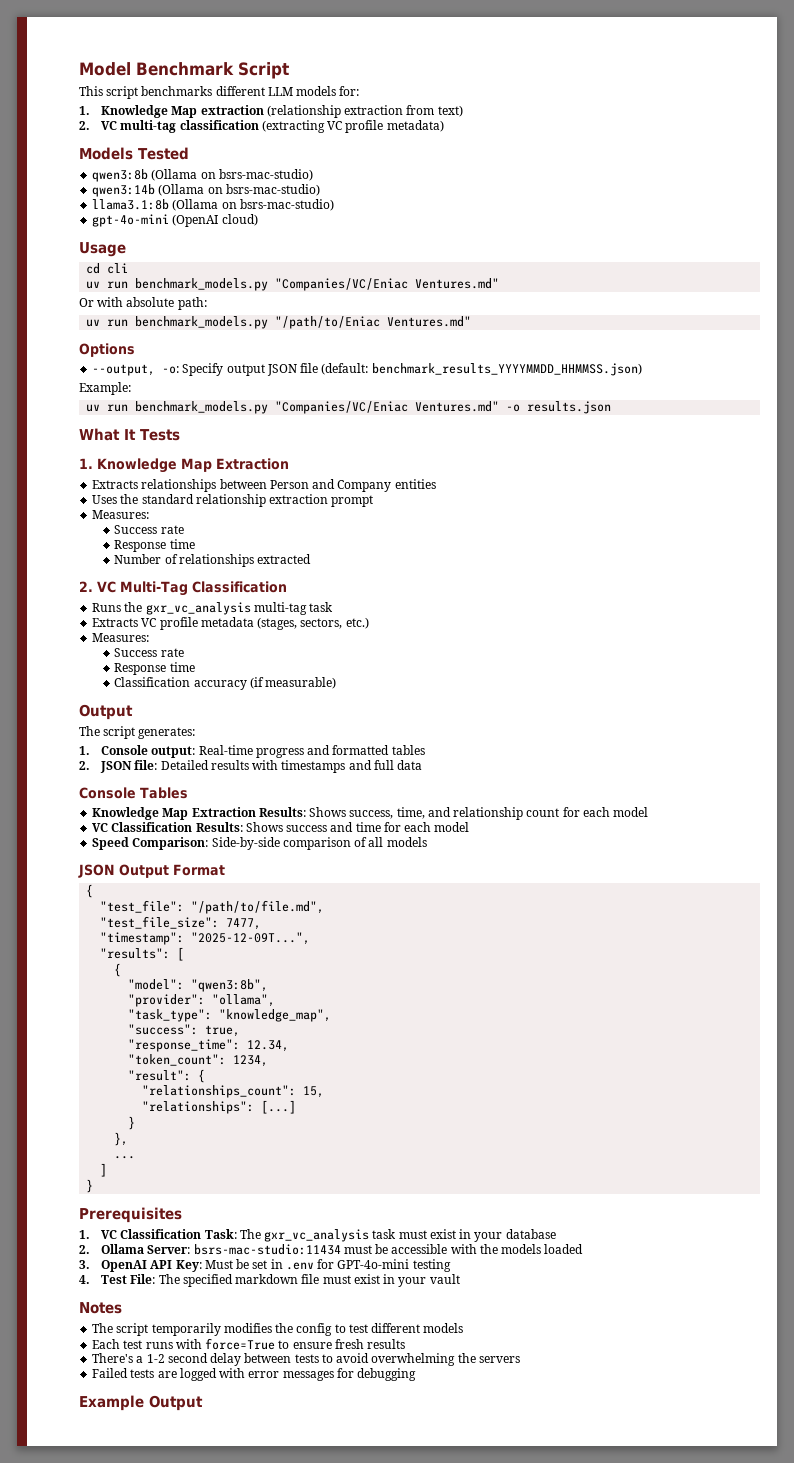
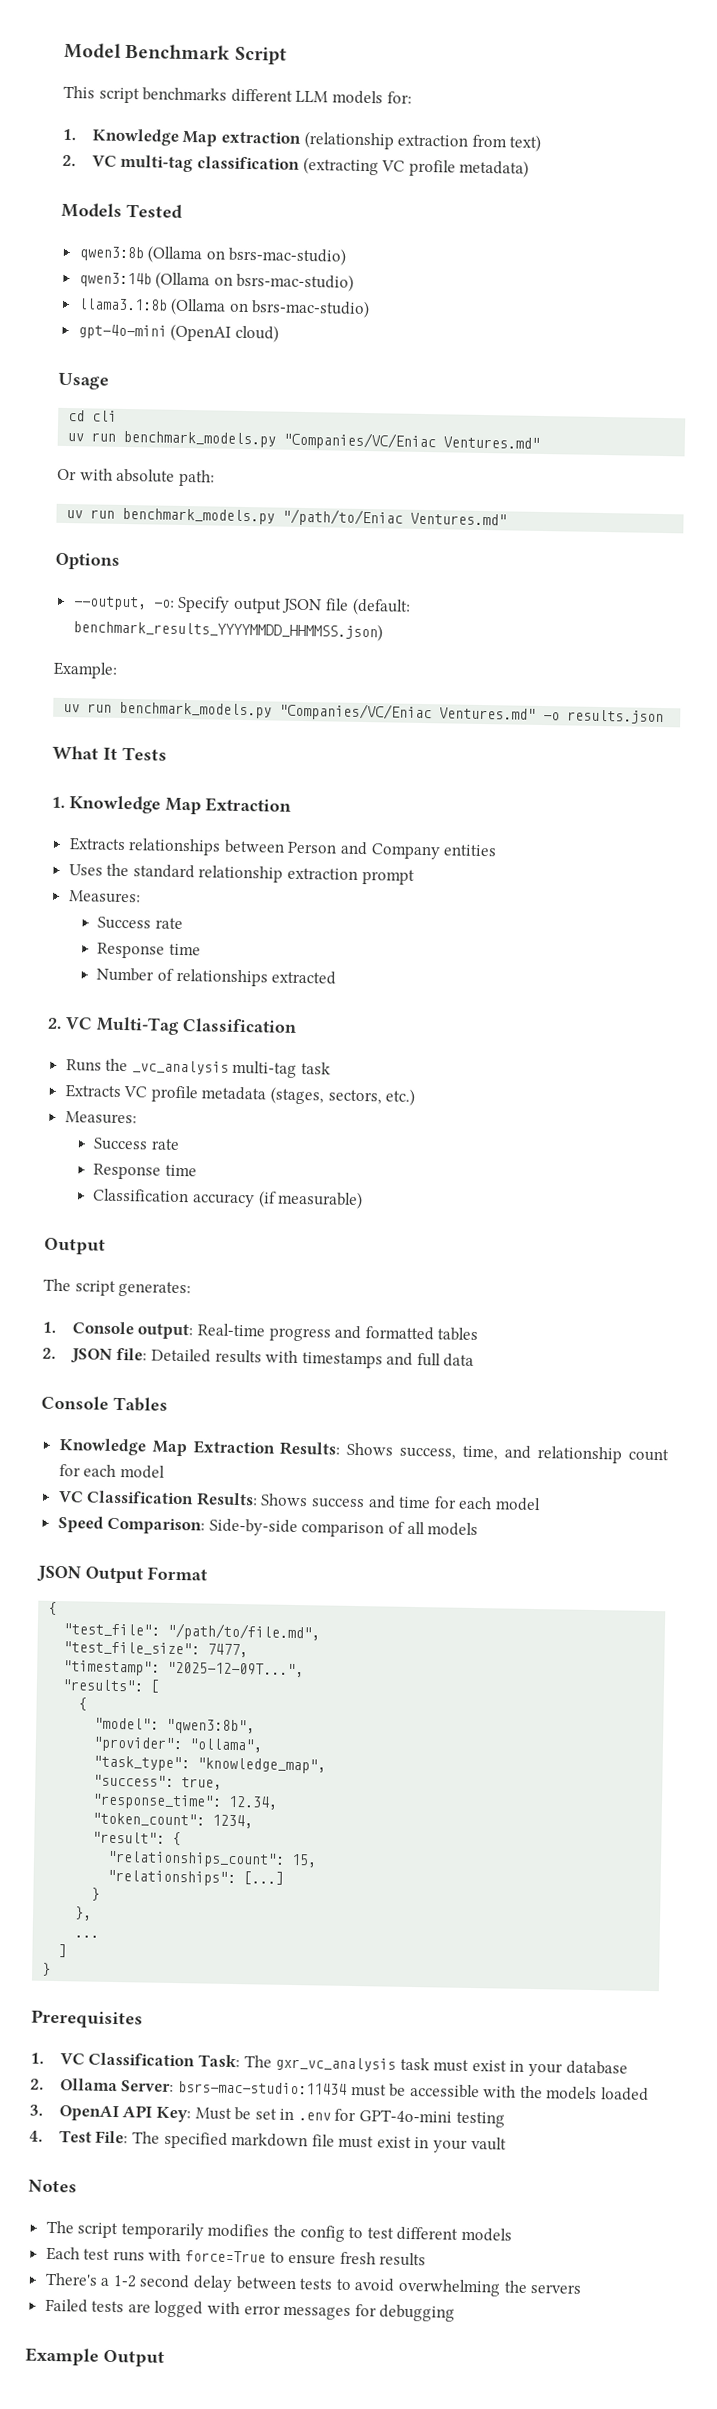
- Runs the gxr_vc_analysis multi-tag task
+ Runs the _vc_analysis multi-tag task

